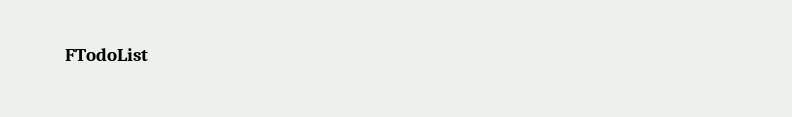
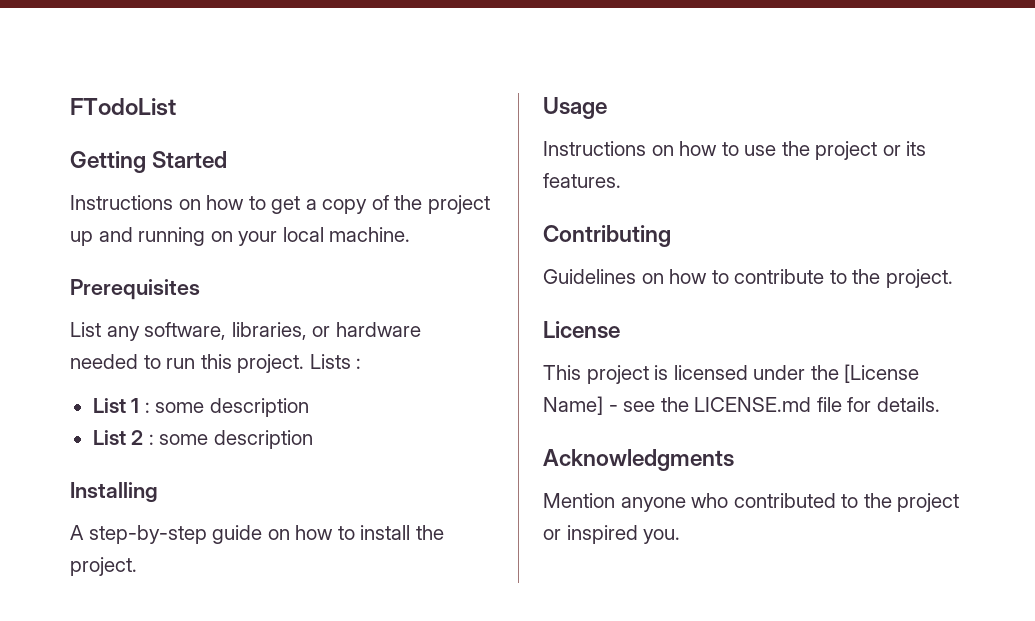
+ Getting Started
+ Instructions on how to get a copy of the project up and running on your local machine.
+ Prerequisites
+ List any software, libraries, or hardware needed to run this project. Lists :
+ List 1 : some description
+ List 2 : some description
+ Installing
+ A step-by-step guide on how to install the project.
+ Usage
+ Instructions on how to use the project or its features.
+ Contributing
+ Guidelines on how to contribute to the project.
+ License
+ This project is licensed under the [License Name] - see the LICENSE.md file for details.
+ Acknowledgments
+ Mention anyone who contributed to the project or inspired you.

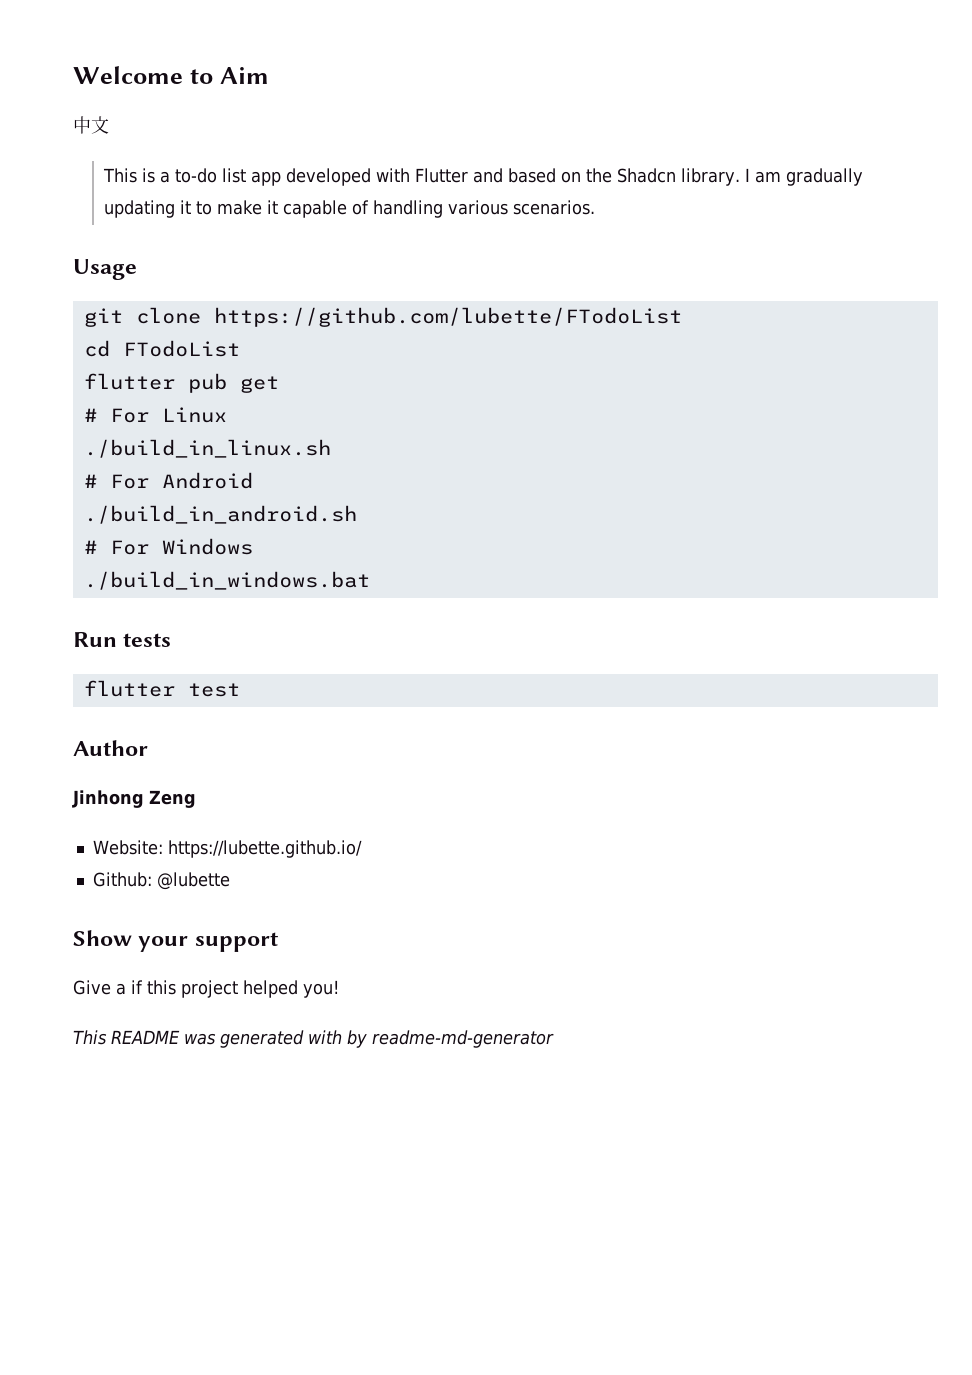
- FTodoList
- Getting Started
- Instructions on how to get a copy of the project up and running on your local machine.
- Prerequisites
- List any software, libraries, or hardware needed to run this project. Lists :
- List 1 : some description
- List 2 : some description
- Installing
- A step-by-step guide on how to install the project.
+ Welcome to Aim
+ 中文
+ This is a to-do list app developed with Flutter and based on the Shadcn library. I am gradually updating it to make it capable of handling various scenarios.
  Usage
- Instructions on how to use the project or its features.
- Contributing
- Guidelines on how to contribute to the project.
- License
- This project is licensed under the [License Name] - see the LICENSE.md file for details.
- Acknowledgments
- Mention anyone who contributed to the project or inspired you.
+ git clone https://github.com/lubette/FTodoList
+ cd FTodoList
+ flutter pub get
+ # For Linux
+ ./build_in_linux.sh
+ # For Android
+ ./build_in_android.sh
+ # For Windows
+ ./build_in_windows.bat
+ Run tests
+ flutter test
+ Author
+ Jinhong Zeng
+ Website: https://lubette.github.io/
+ Github: @lubette
+ Show your support
+ Give a if this project helped you!
+ This README was generated with by readme-md-generator

